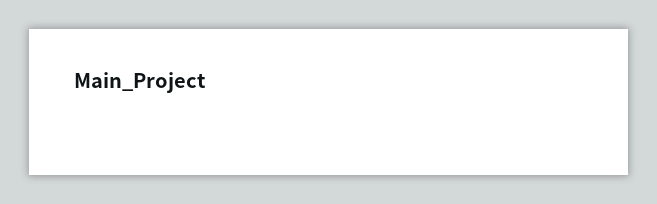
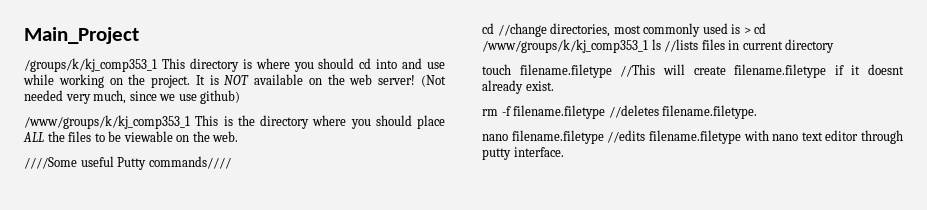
+ /groups/k/kj_comp353_1 This directory is where you should cd into and use while working on the project. It is NOT available on the web server! (Not needed very much, since we use github)
+ /www/groups/k/kj_comp353_1 This is the directory where you should place ALL the files to be viewable on the web.
+ ////Some useful Putty commands////
+ cd //change directories, most commonly used is > cd /www/groups/k/kj_comp353_1 ls //lists files in current directory
+ touch filename.filetype //This will create filename.filetype if it doesnt already exist.
+ rm -f filename.filetype //deletes filename.filetype.
+ nano filename.filetype //edits filename.filetype with nano text editor through putty interface.

